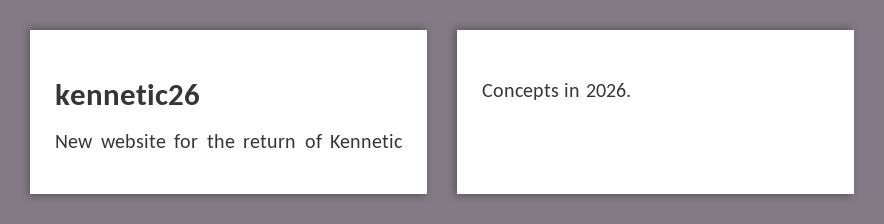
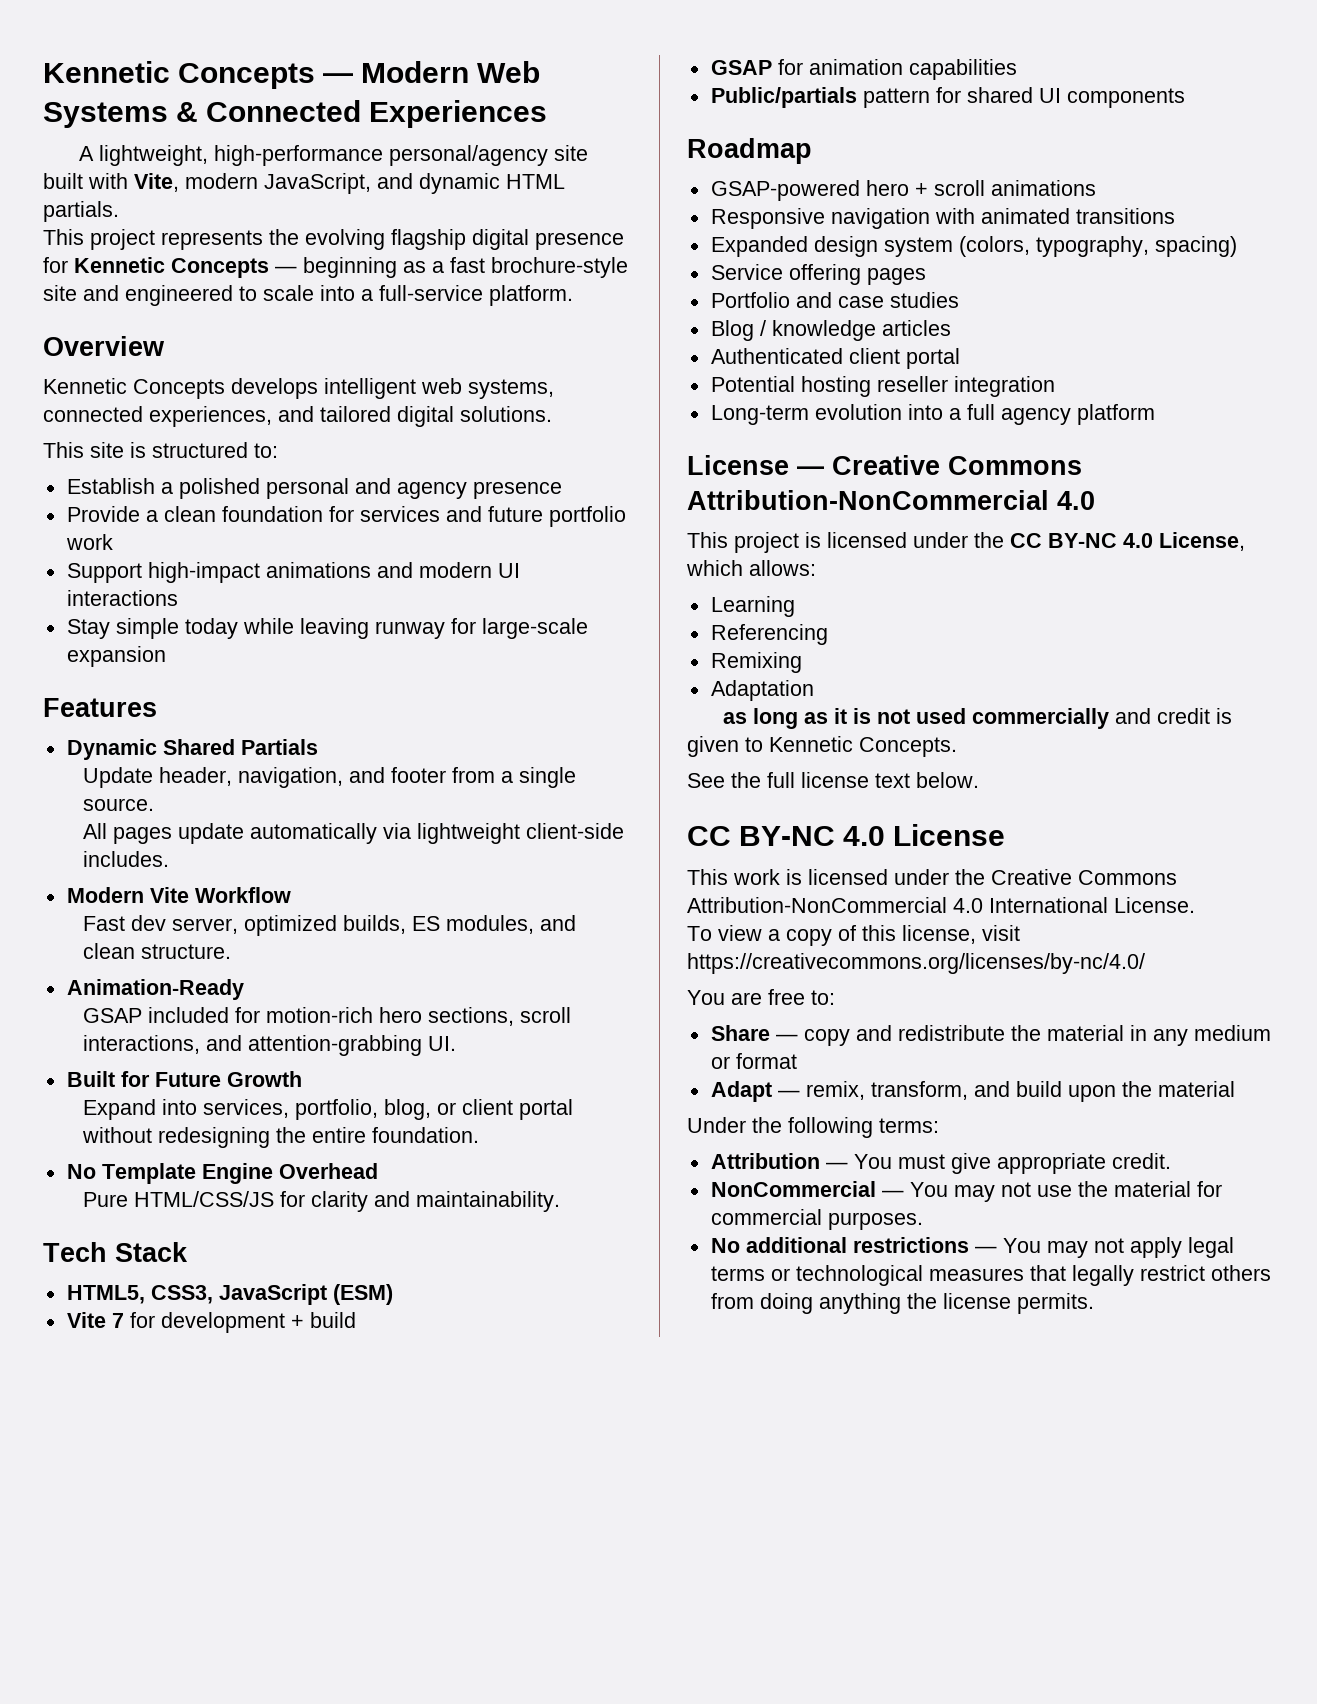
- kennetic26
- New website for the return of Kennetic Concepts in 2026.
+ Kennetic Concepts — Modern Web Systems & Connected Experiences
+ A lightweight, high-performance personal/agency site built with Vite, modern JavaScript, and dynamic HTML partials.
+ This project represents the evolving flagship digital presence for Kennetic Concepts — beginning as a fast brochure-style site and engineered to scale into a full-service platform.
+ Overview
+ Kennetic Concepts develops intelligent web systems, connected experiences, and tailored digital solutions.
+ This site is structured to:
+ Establish a polished personal and agency presence
+ Provide a clean foundation for services and future portfolio work
+ Support high-impact animations and modern UI interactions
+ Stay simple today while leaving runway for large-scale expansion
+ Features
+ Dynamic Shared Partials
+ Update header, navigation, and footer from a single source.
+ All pages update automatically via lightweight client-side includes.
+ Modern Vite Workflow
+ Fast dev server, optimized builds, ES modules, and clean structure.
+ Animation-Ready
+ GSAP included for motion-rich hero sections, scroll interactions, and attention-grabbing UI.
+ Built for Future Growth
+ Expand into services, portfolio, blog, or client portal without redesigning the entire foundation.
+ No Template Engine Overhead
+ Pure HTML/CSS/JS for clarity and maintainability.
+ Tech Stack
+ HTML5, CSS3, JavaScript (ESM)
+ Vite 7 for development + build
+ GSAP for animation capabilities
+ Public/partials pattern for shared UI components
+ Roadmap
+ GSAP-powered hero + scroll animations
+ Responsive navigation with animated transitions
+ Expanded design system (colors, typography, spacing)
+ Service offering pages
+ Portfolio and case studies
+ Blog / knowledge articles
+ Authenticated client portal
+ Potential hosting reseller integration
+ Long-term evolution into a full agency platform
+ License — Creative Commons Attribution-NonCommercial 4.0
+ This project is licensed under the CC BY-NC 4.0 License, which allows:
+ Learning
+ Referencing
+ Remixing
+ Adaptation
+ as long as it is not used commercially and credit is given to Kennetic Concepts.
+ See the full license text below.
+ CC BY-NC 4.0 License
+ This work is licensed under the Creative Commons Attribution-NonCommercial 4.0 International License.
+ To view a copy of this license, visit https://creativecommons.org/licenses/by-nc/4.0/
+ You are free to:
+ Share — copy and redistribute the material in any medium or format
+ Adapt — remix, transform, and build upon the material
+ Under the following terms:
+ Attribution — You must give appropriate credit.
+ NonCommercial — You may not use the material for commercial purposes.
+ No additional restrictions — You may not apply legal terms or technological measures that legally restrict others from doing anything the license permits.

